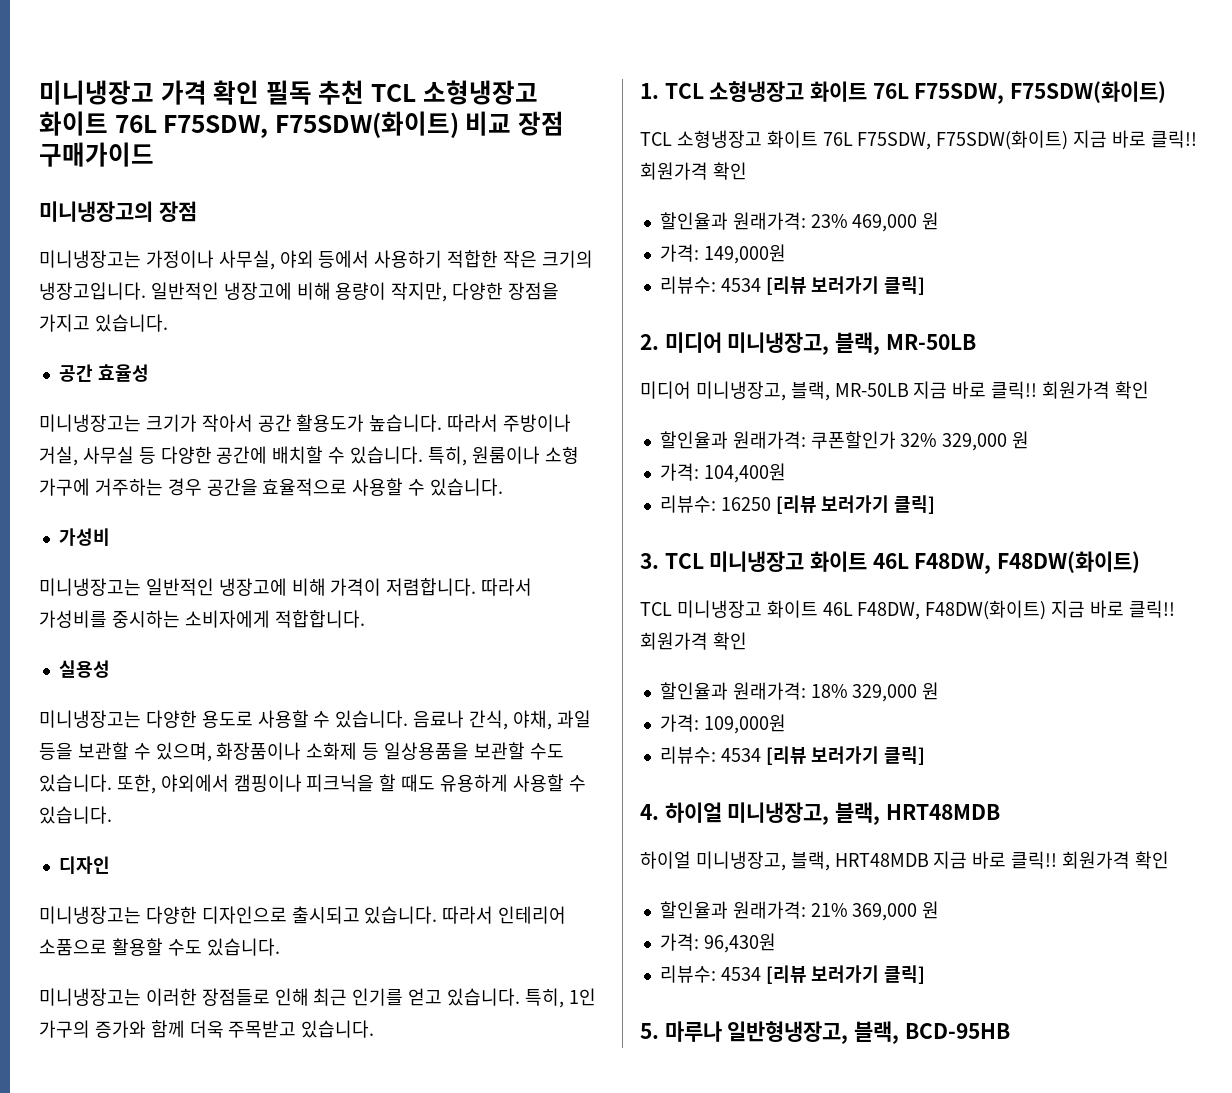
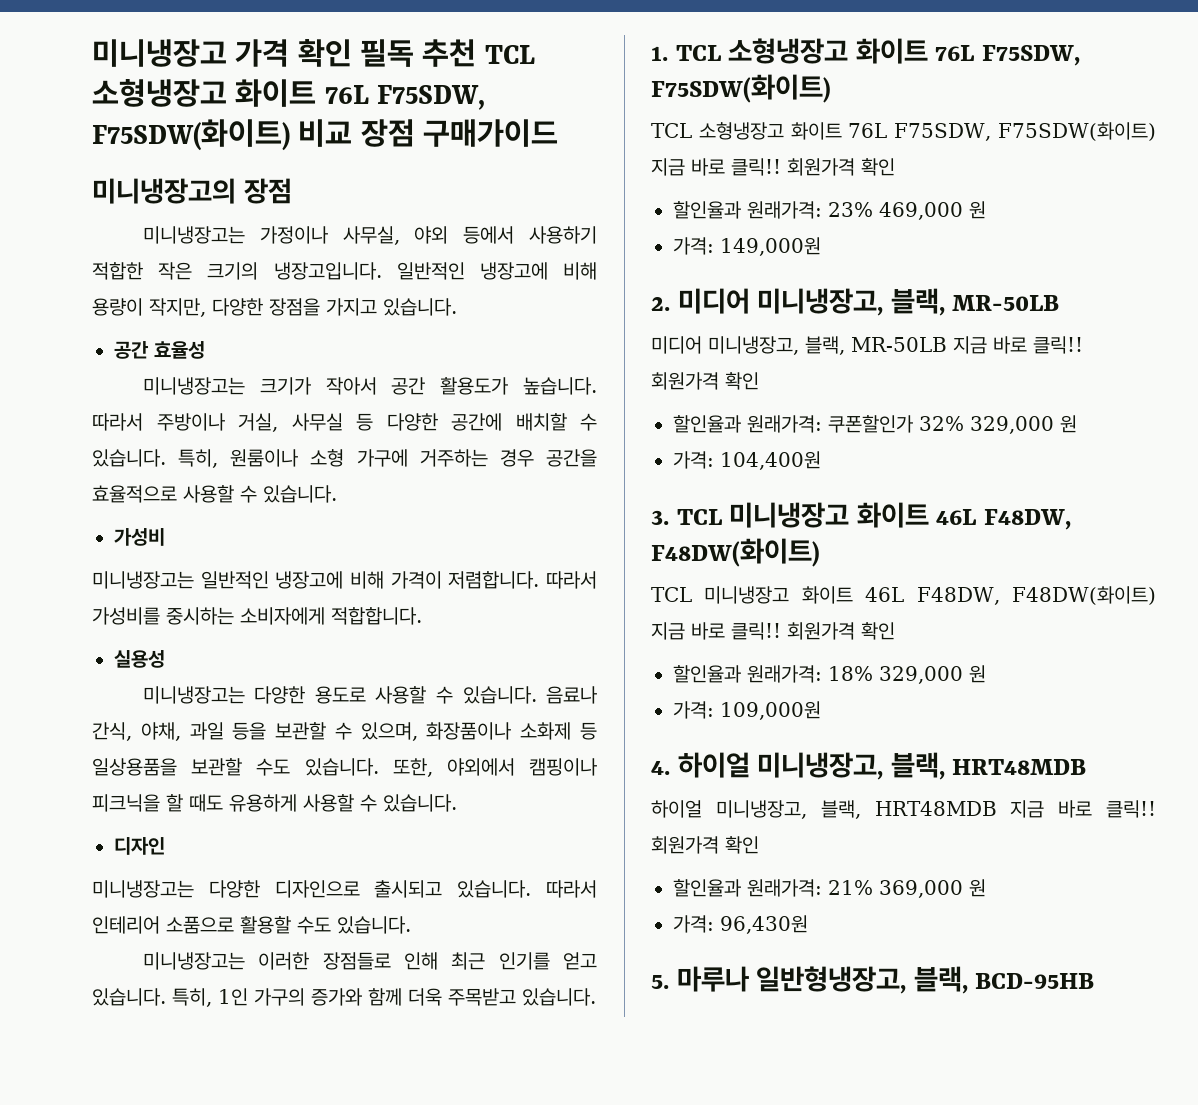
  가격: 149,000원
- 리뷰수: 4534 [리뷰 보러가기 클릭]
- 리뷰수: 16250 [리뷰 보러가기 클릭]
  가격: 109,000원
- 리뷰수: 4534 [리뷰 보러가기 클릭]
  가격: 96,430원
- 리뷰수: 4534 [리뷰 보러가기 클릭]

